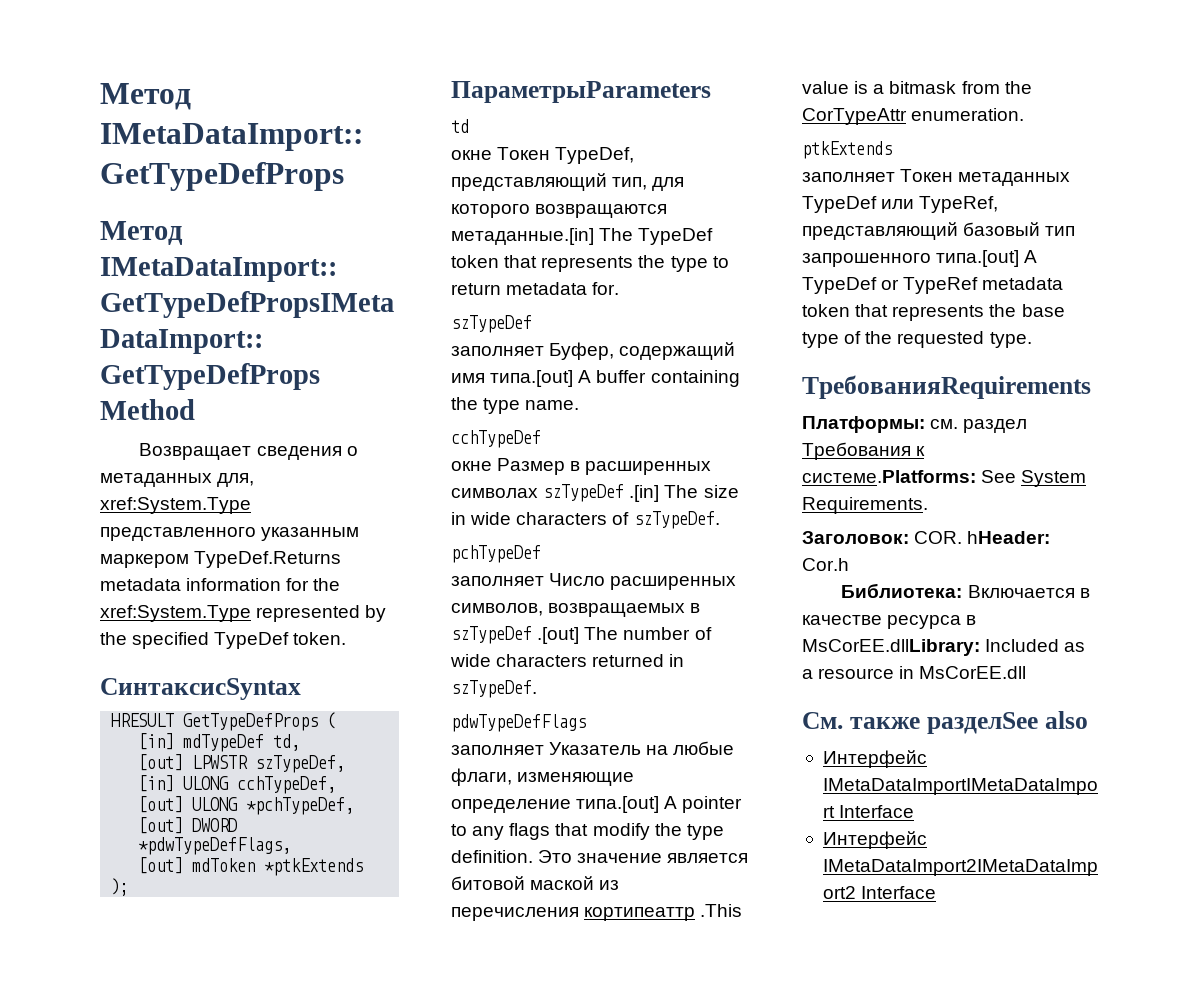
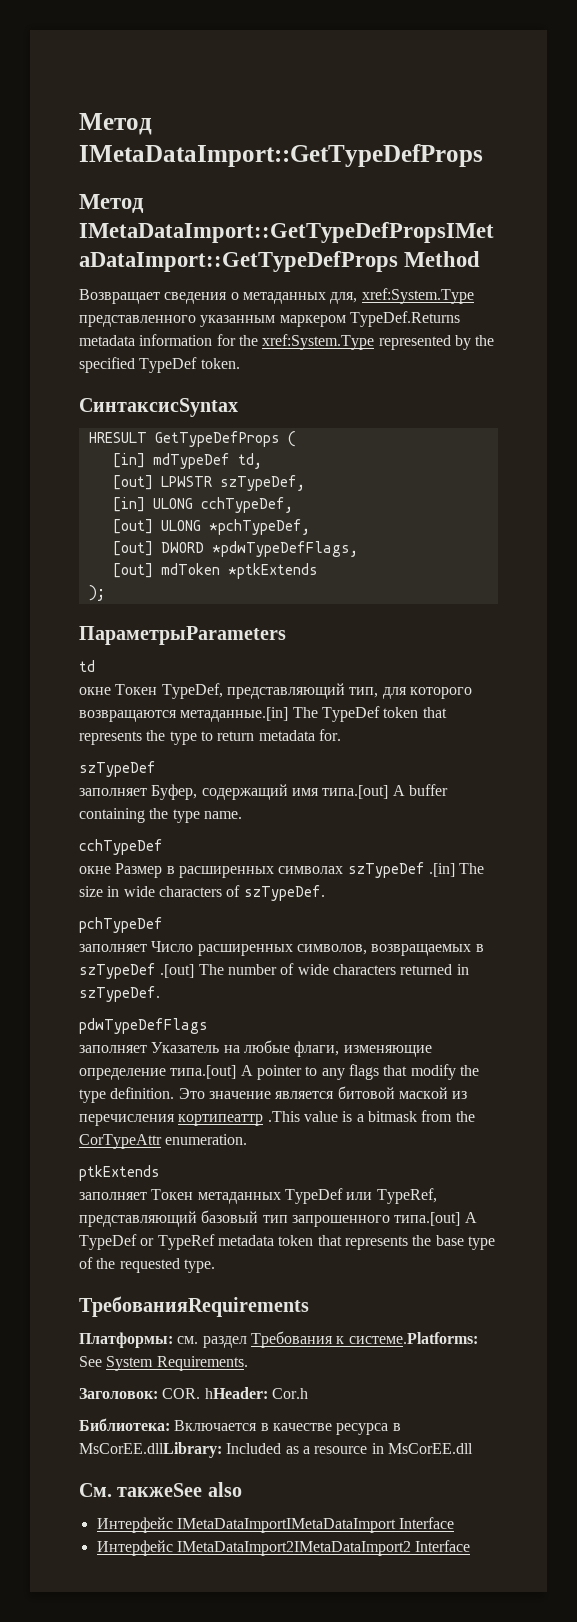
- См. также разделSee also
+ См. такжеSee also

